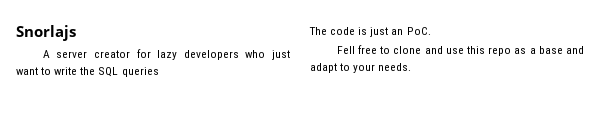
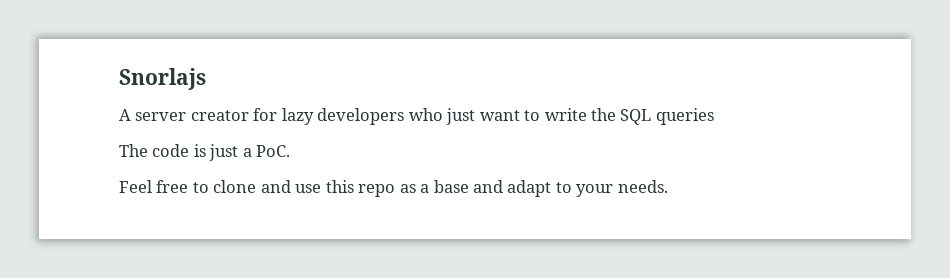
- The code is just an PoC.
+ The code is just a PoC.
- Fell free to clone and use this repo as a base and adapt to your needs.
+ Feel free to clone and use this repo as a base and adapt to your needs.

